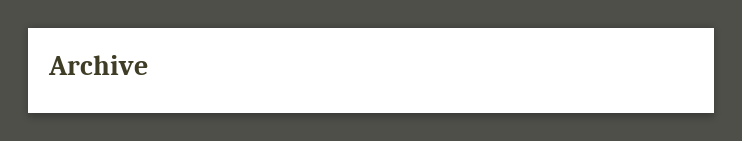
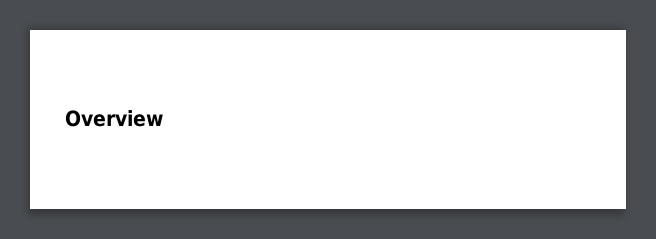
- Archive
+ Overview

